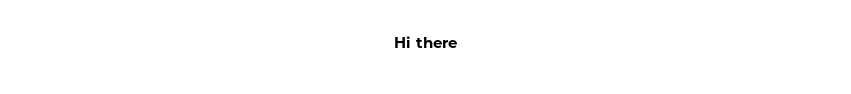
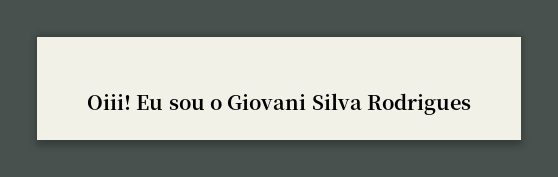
- Hi there
+ Oiii! Eu sou o Giovani Silva Rodrigues

